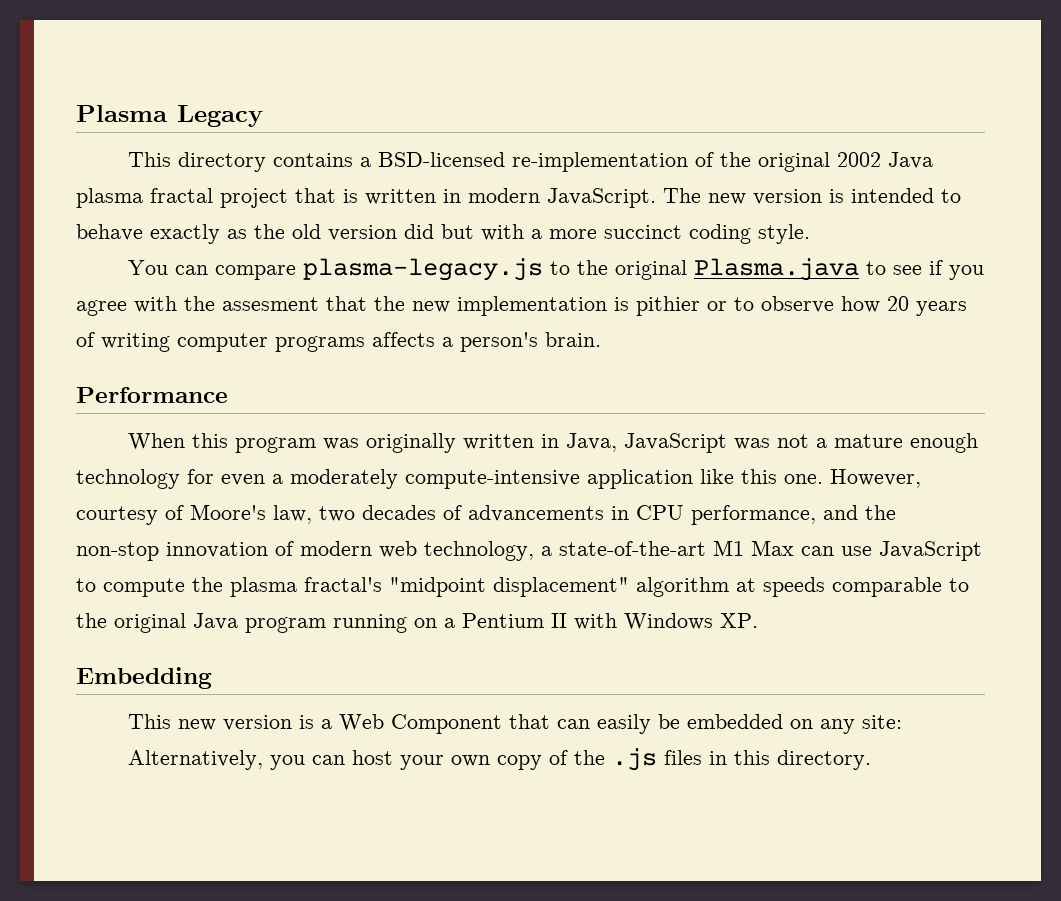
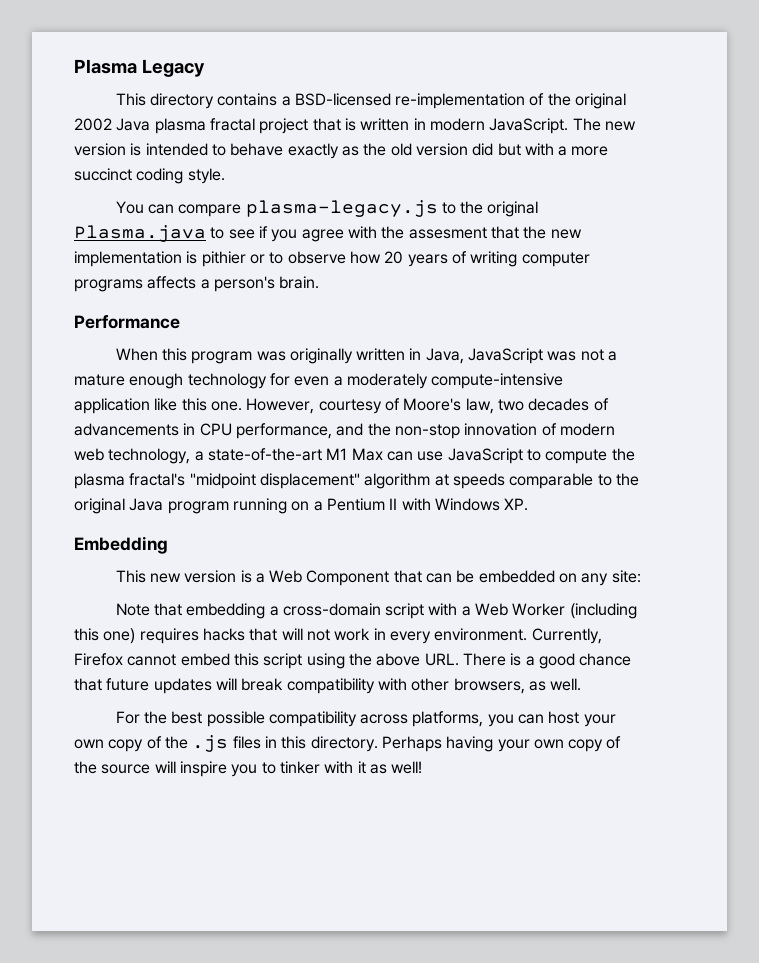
- This new version is a Web Component that can easily be embedded on any site:
+ This new version is a Web Component that can be embedded on any site:
- Alternatively, you can host your own copy of the .js files in this directory.
+ Note that embedding a cross-domain script with a Web Worker (including this one) requires hacks that will not work in every environment. Currently, Firefox cannot embed this script using the above URL. There is a good chance that future updates will break compatibility with other browsers, as well.
+ For the best possible compatibility across platforms, you can host your own copy of the .js files in this directory.
+ Perhaps having your own copy of the source will inspire you to tinker with it as well!

